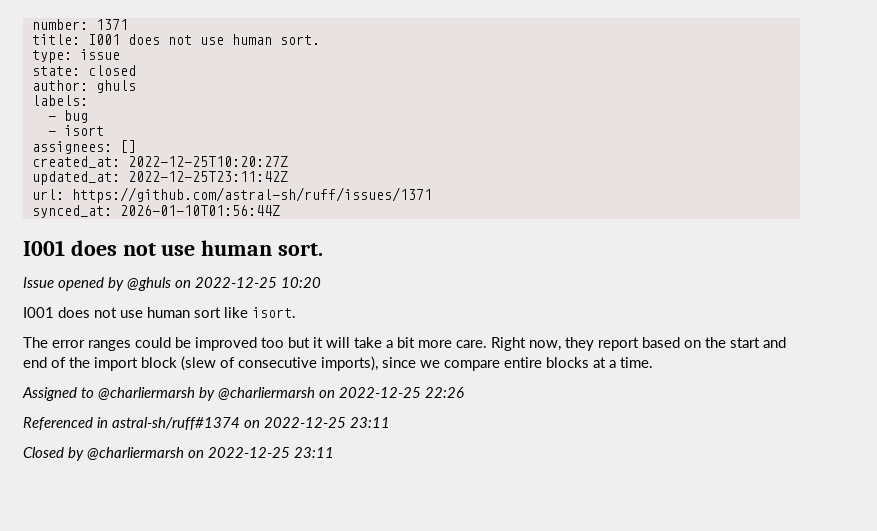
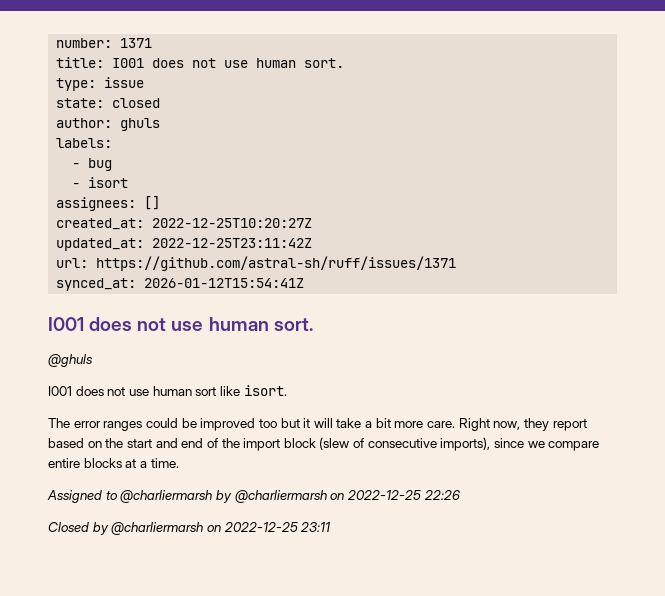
- synced_at: 2026-01-10T01:56:44Z
+ synced_at: 2026-01-12T15:54:41Z
  I001 does not use human sort.
- Issue opened by @ghuls on 2022-12-25 10:20
+ @ghuls
- Referenced in astral-sh/ruff#1374 on 2022-12-25 23:11

